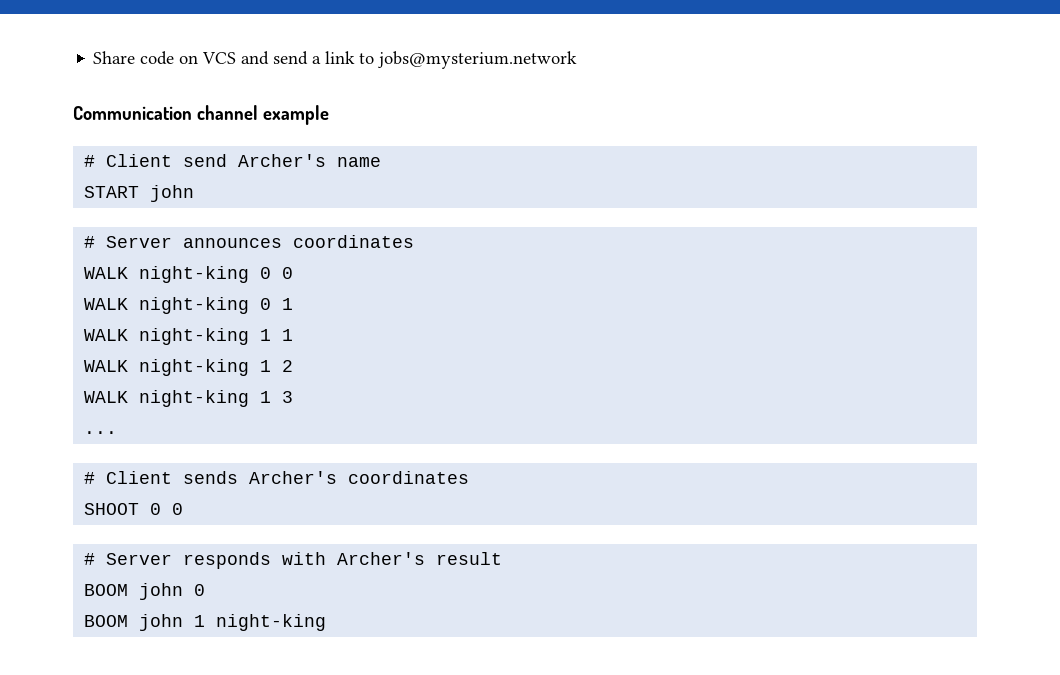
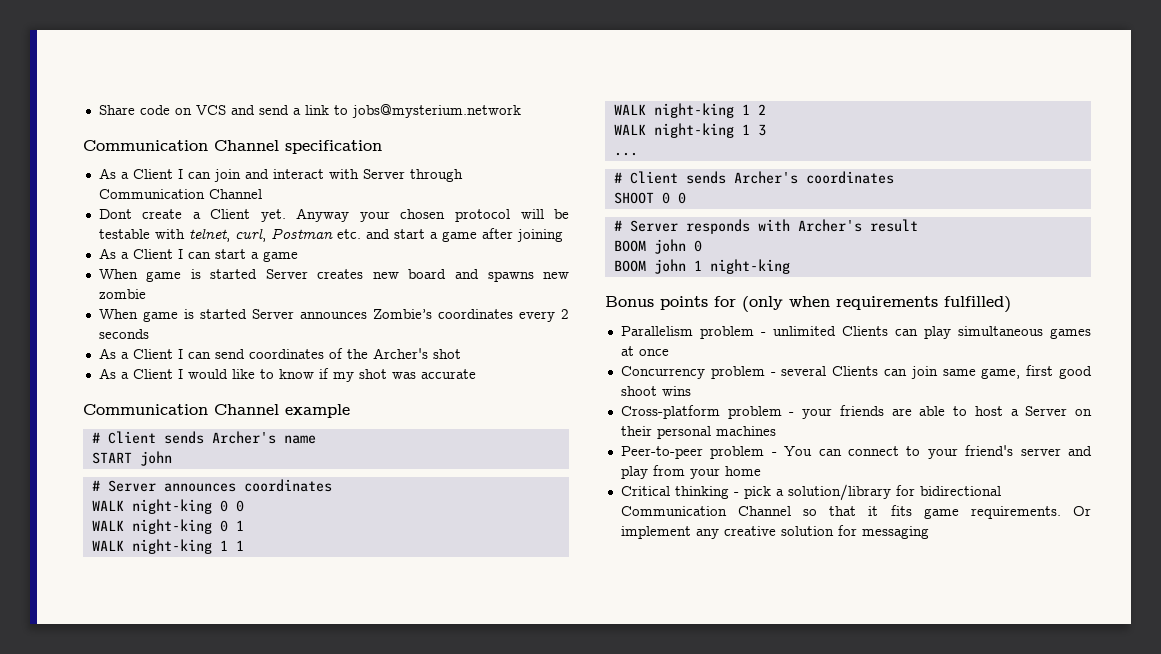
- Communication channel example
+ Communication Channel specification
+ As a Client I can join and interact with Server through Communication Channel
+ Dont create a Client yet. Anyway your chosen protocol will be testable with telnet, curl, Postman etc. and start a game after joining
+ As a Client I can start a game
+ When game is started Server creates new board and spawns new zombie
+ When game is started Server announces Zombie’s coordinates every 2 seconds
+ As a Client I can send coordinates of the Archer's shot
+ As a Client I would like to know if my shot was accurate
+ Communication Channel example
- # Client send Archer's name
+ # Client sends Archer's name
+ Bonus points for (only when requirements fulfilled)
+ Parallelism problem - unlimited Clients can play simultaneous games at once
+ Concurrency problem - several Clients can join same game, first good shoot wins
+ Cross-platform problem - your friends are able to host a Server on their personal machines
+ Peer-to-peer problem - You can connect to your friend's server and play from your home
+ Critical thinking - pick a solution/library for bidirectional Communication Channel so that it fits game requirements. Or implement any creative solution for messaging

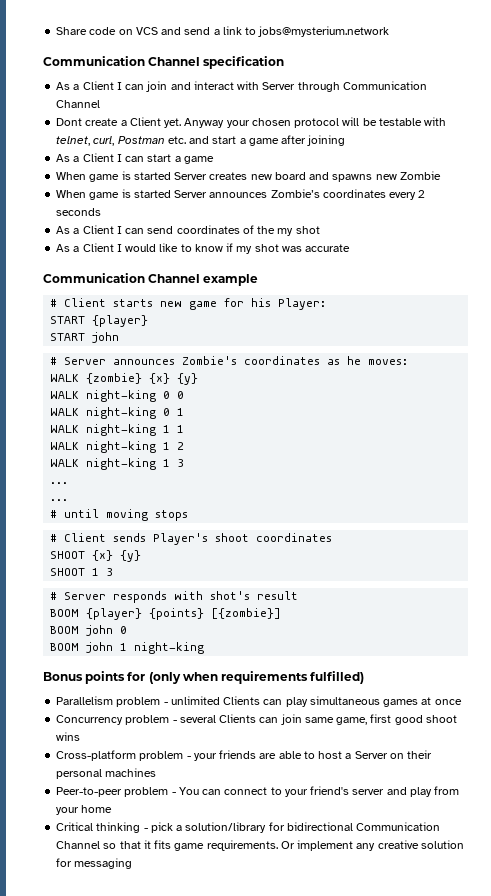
- When game is started Server creates new board and spawns new zombie
+ When game is started Server creates new board and spawns new Zombie
- As a Client I can send coordinates of the Archer's shot
+ As a Client I can send coordinates of the my shot
- # Client sends Archer's name
+ # Client starts new game for his Player:
+ START {player}
- # Server announces coordinates
+ # Server announces Zombie's coordinates as he moves:
+ WALK {zombie} {x} {y}
  WALK night-king 1 3
  ...
- # Client sends Archer's coordinates
+ ...
+ # until moving stops
+ # Client sends Player's shoot coordinates
- SHOOT 0 0
+ SHOOT {x} {y}
+ SHOOT 1 3
- # Server responds with Archer's result
+ # Server responds with shot's result
+ BOOM {player} {points} [{zombie}]

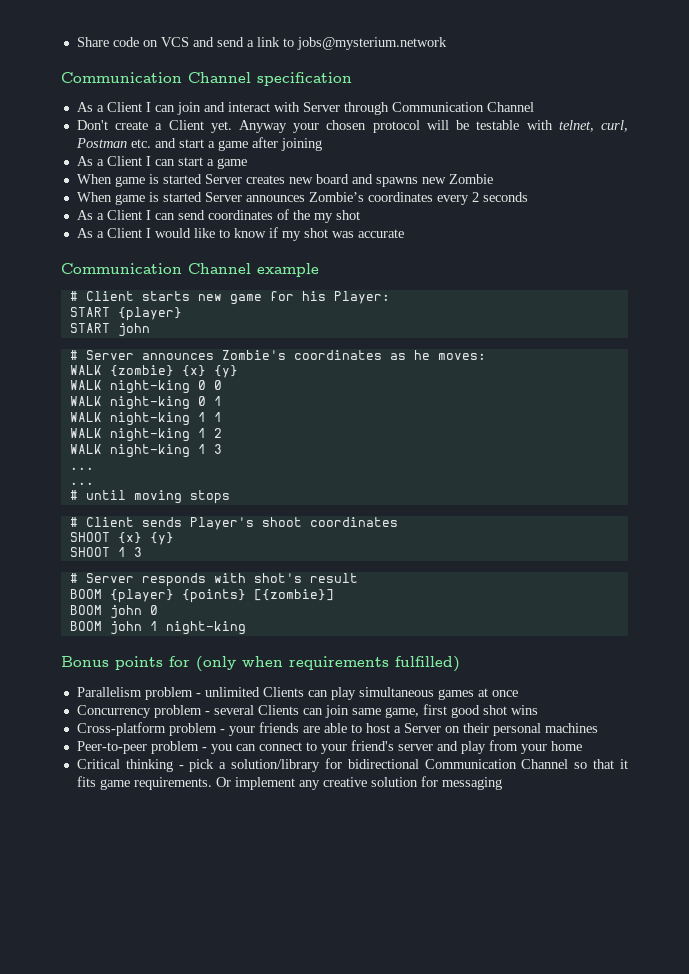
- Dont create a Client yet.
+ Don't create a Client yet.
- Concurrency problem - several Clients can join same game, first good shoot wins
+ Concurrency problem - several Clients can join same game, first good shot wins
- Peer-to-peer problem - You can connect to your friend's server and play from your home
+ Peer-to-peer problem - you can connect to your friend's server and play from your home

